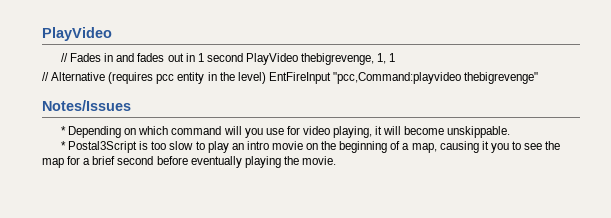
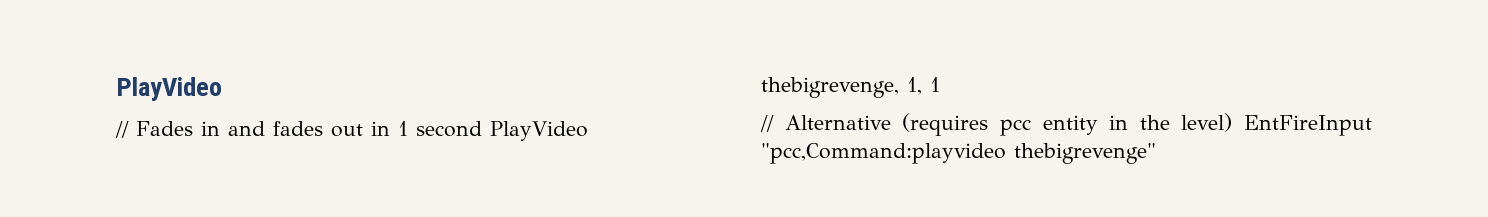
- Notes/Issues
- * Depending on which command will you use for video playing, it will become unskippable.
- * Postal3Script is too slow to play an intro movie on the beginning of a map, causing it you to see the map for a brief second before eventually playing the movie.

